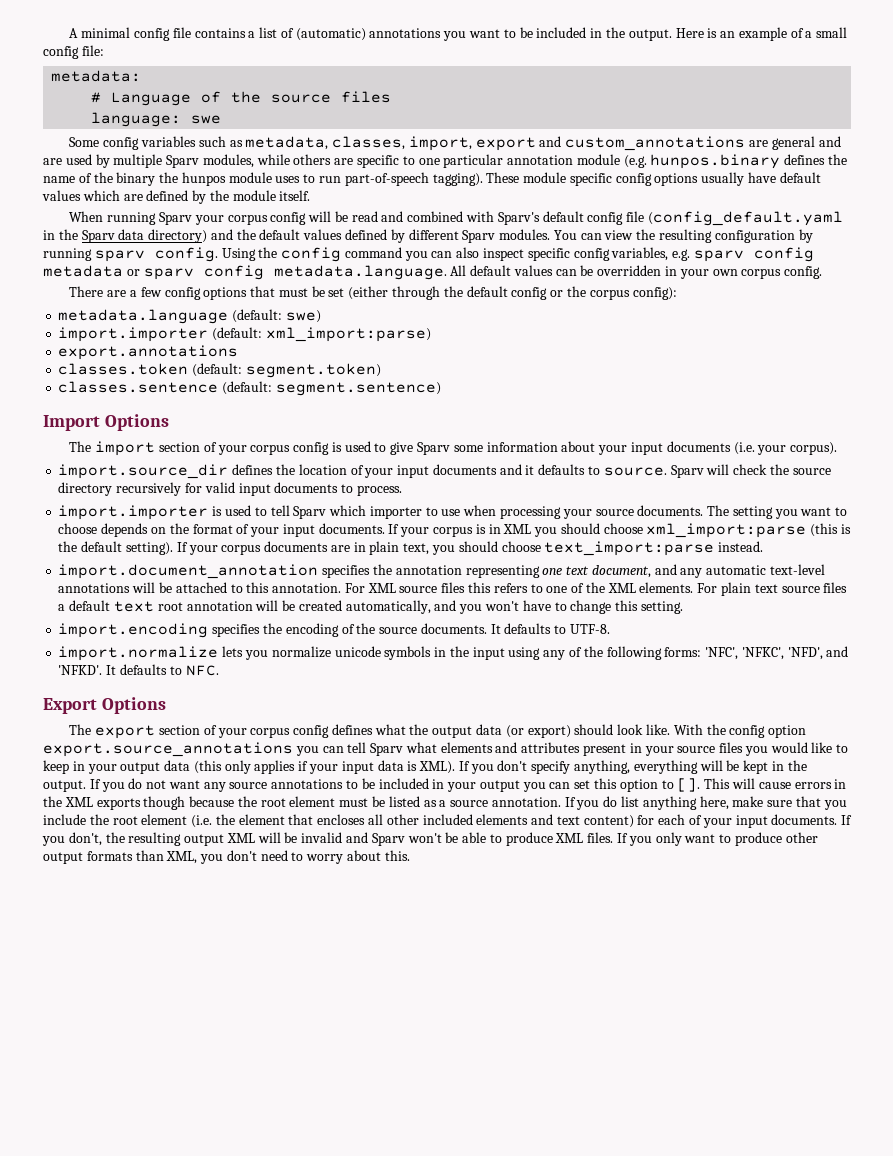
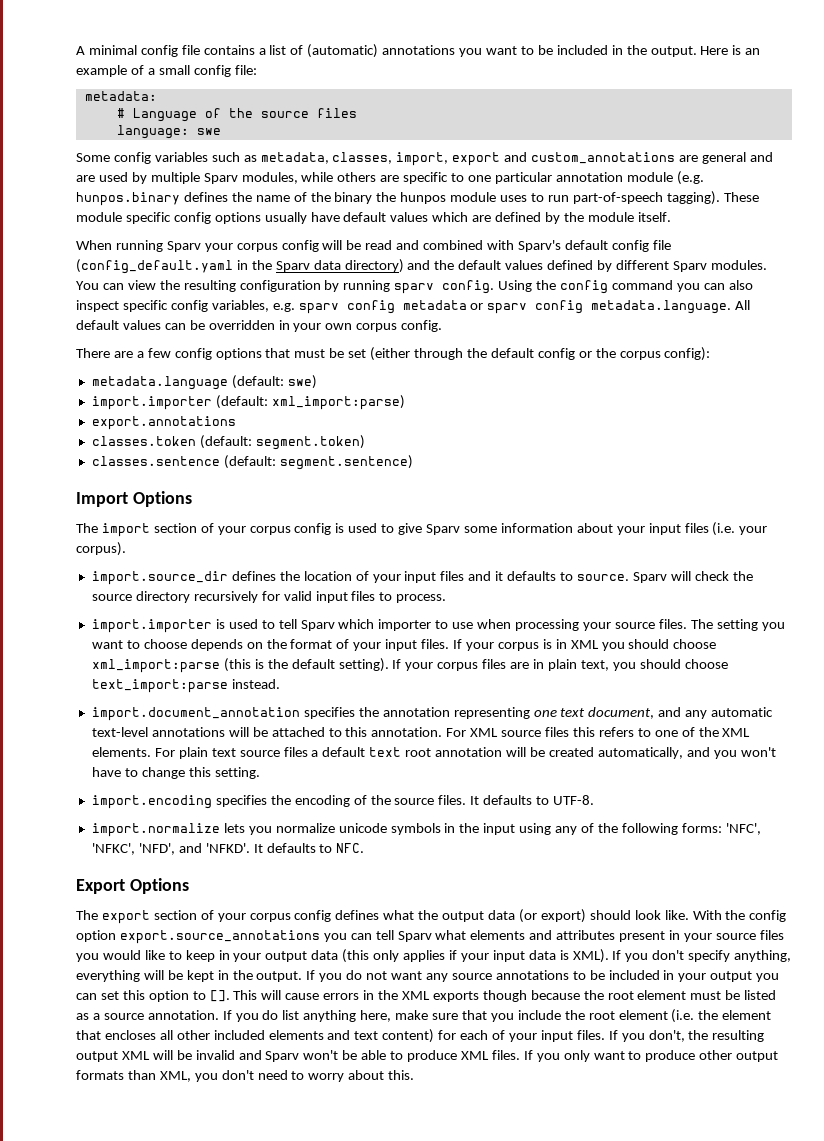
- The import section of your corpus config is used to give Sparv some information about your input documents (i.e. your corpus).
+ The import section of your corpus config is used to give Sparv some information about your input files (i.e. your corpus).
- import.source_dir defines the location of your input documents and it defaults to source.
+ import.source_dir defines the location of your input files and it defaults to source.
- Sparv will check the source directory recursively for valid input documents to process.
+ Sparv will check the source directory recursively for valid input files to process.
- import.importer is used to tell Sparv which importer to use when processing your source documents.
+ import.importer is used to tell Sparv which importer to use when processing your source files.
- The setting you want to choose depends on the format of your input documents.
+ The setting you want to choose depends on the format of your input files.
- If your corpus documents are in plain text, you should choose text_import:parse instead.
+ If your corpus files are in plain text, you should choose text_import:parse instead.
- import.encoding specifies the encoding of the source documents.
+ import.encoding specifies the encoding of the source files.
- If you do list anything here, make sure that you include the root element (i.e. the element that encloses all other included elements and text content) for each of your input documents.
+ If you do list anything here, make sure that you include the root element (i.e. the element that encloses all other included elements and text content) for each of your input files.

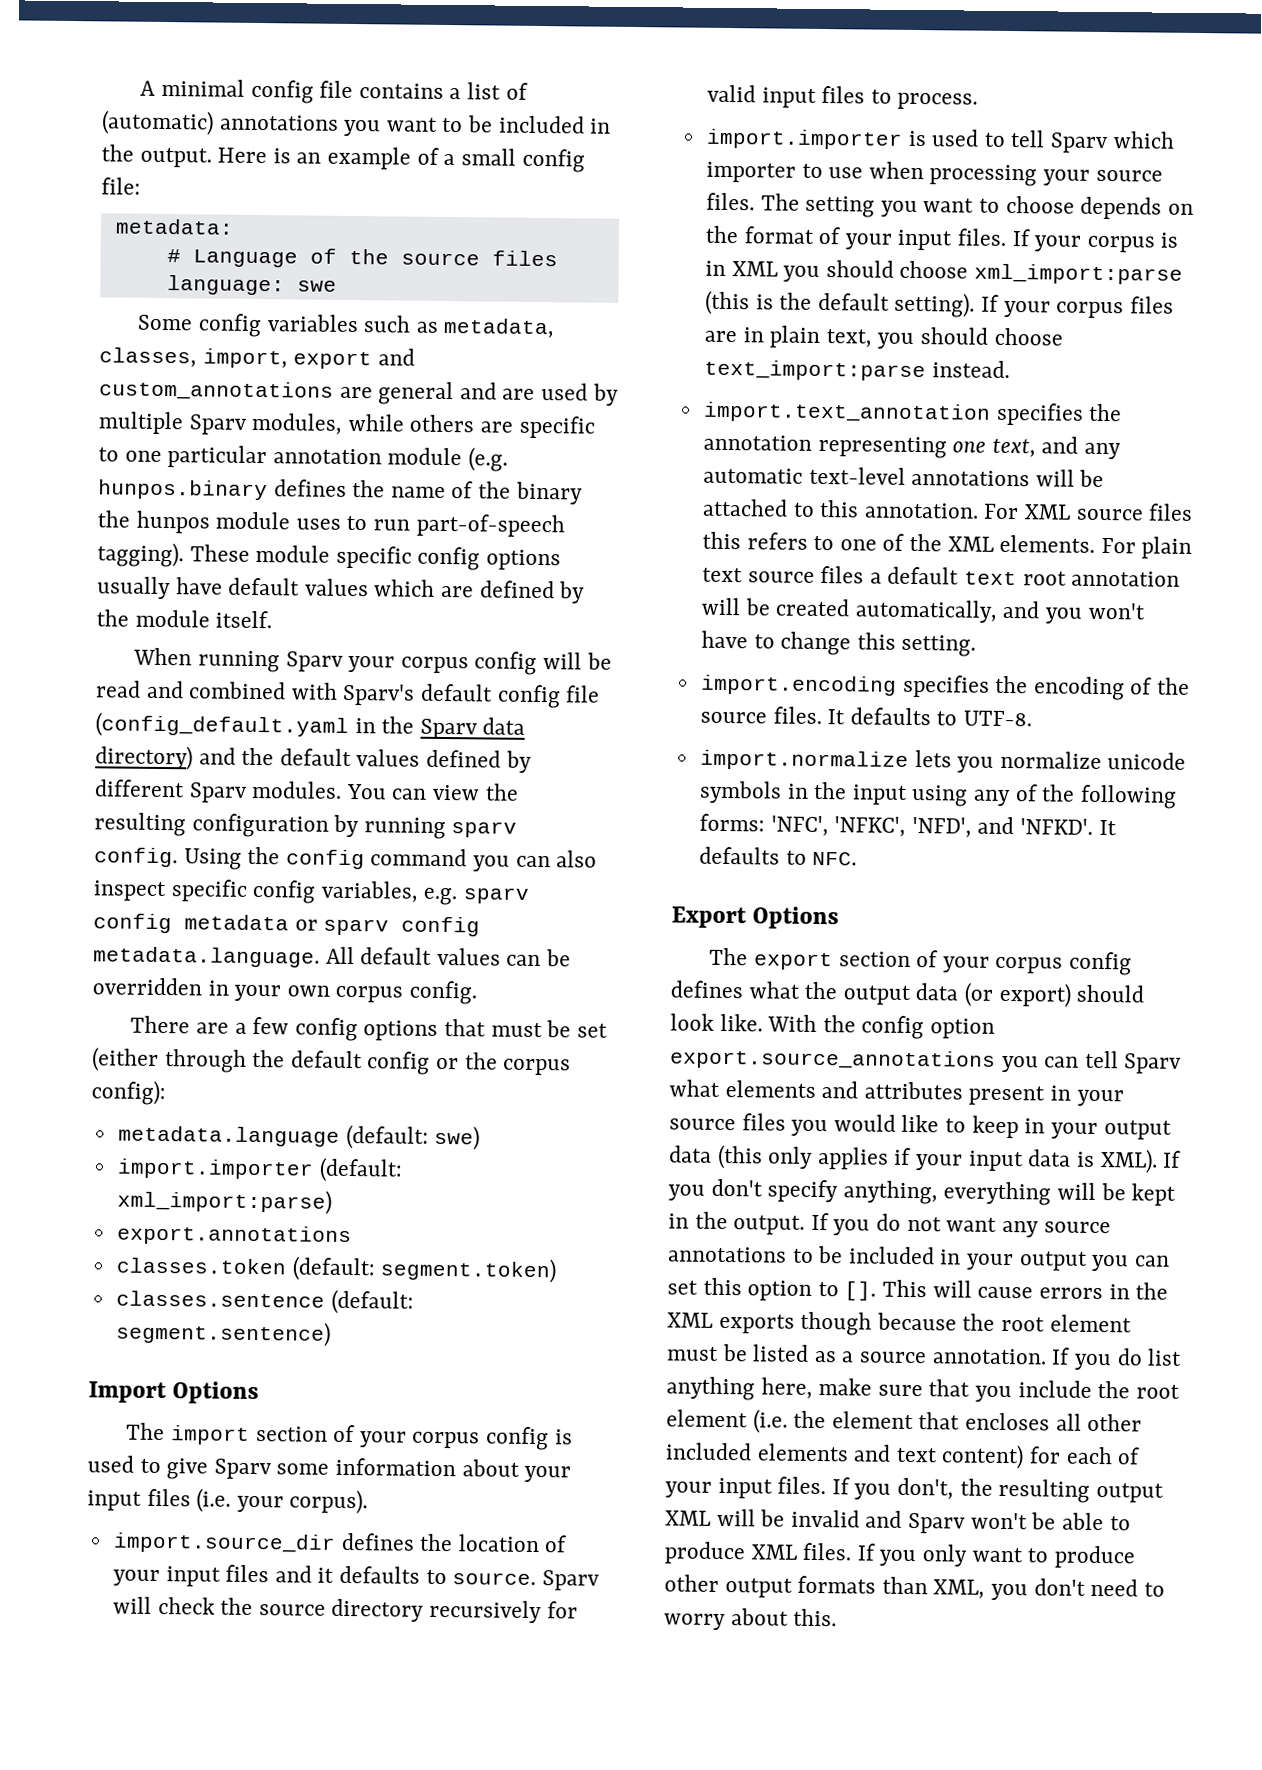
- import.document_annotation specifies the annotation representing one text document, and any automatic text-level annotations will be attached to this annotation.
+ import.text_annotation specifies the annotation representing one text, and any automatic text-level annotations will be attached to this annotation.

